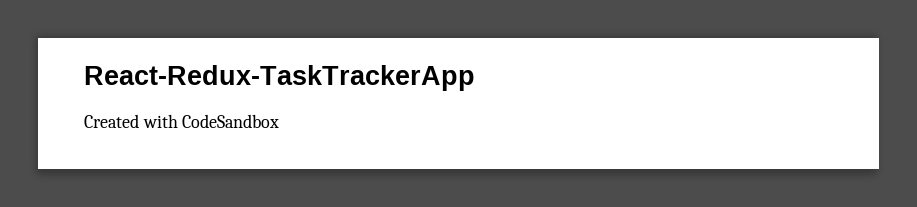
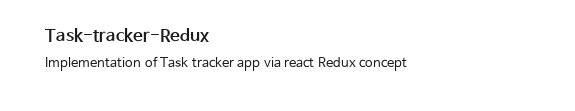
- React-Redux-TaskTrackerApp
- Created with CodeSandbox
+ Task-tracker-Redux
+ Implementation of Task tracker app via react Redux concept

